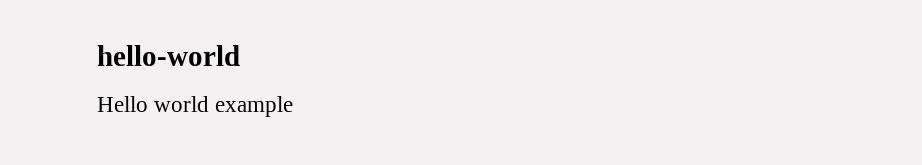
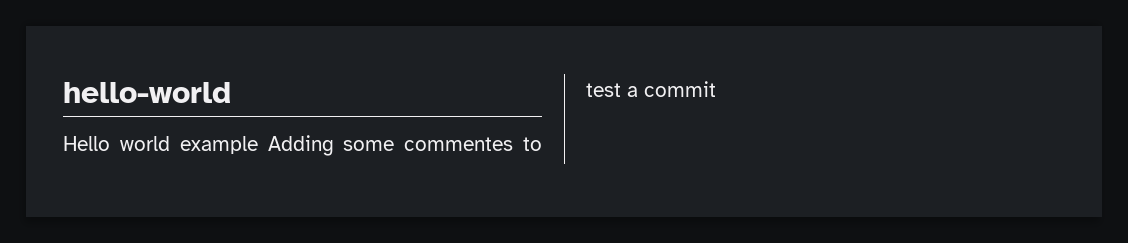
- Hello world example
+ Hello world example Adding some commentes to test a commit

